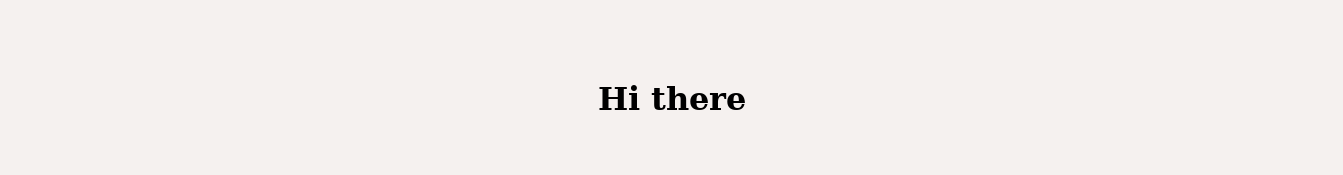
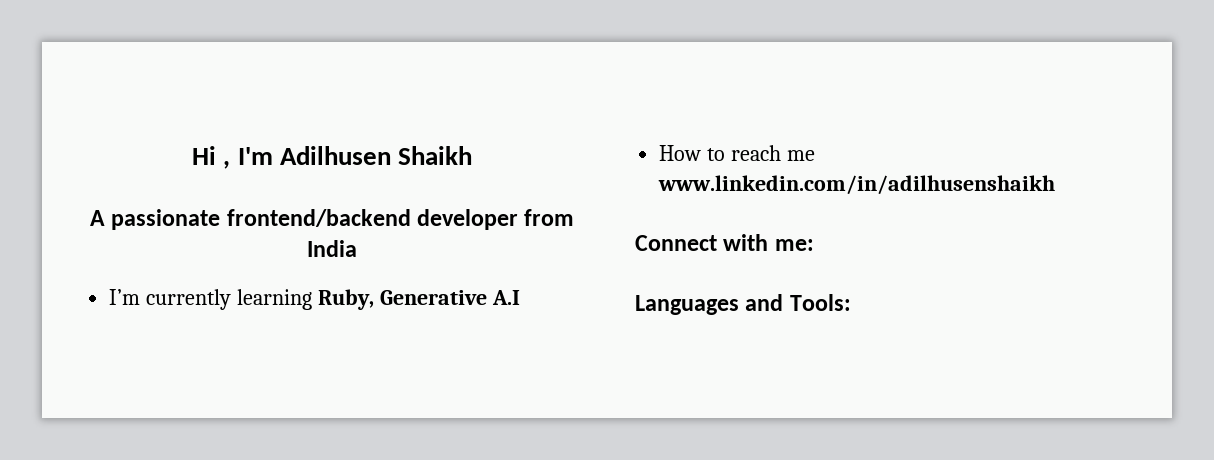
- Hi there
+ Hi , I'm Adilhusen Shaikh
+ A passionate frontend/backend developer from India
+ I’m currently learning Ruby, Generative A.I
+ How to reach me www.linkedin.com/in/adilhusenshaikh
+ Connect with me:
+ Languages and Tools:

